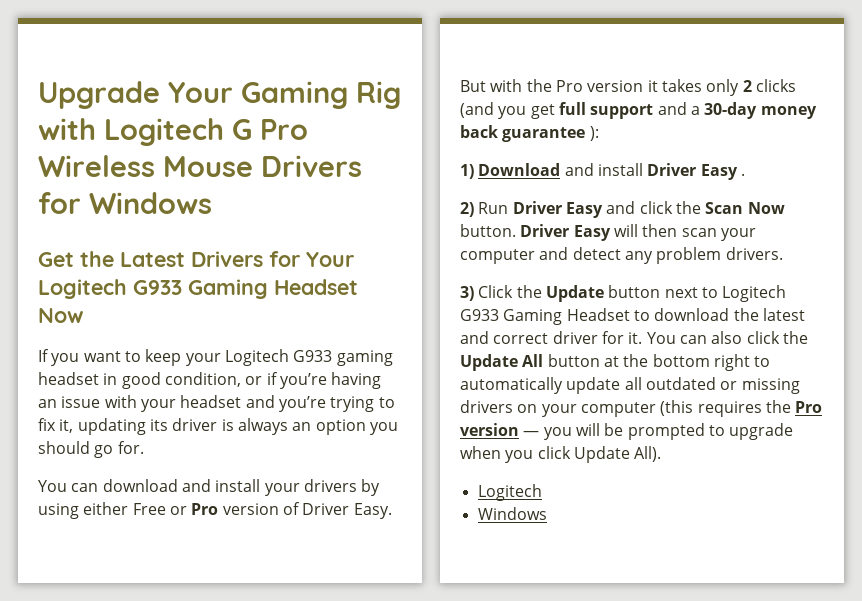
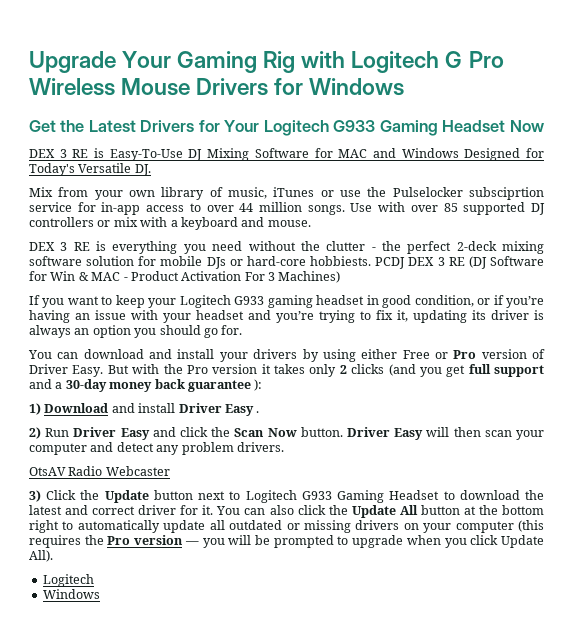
+ DEX 3 RE is Easy-To-Use DJ Mixing Software for MAC and Windows Designed for Today's Versatile DJ.
+ Mix from your own library of music, iTunes or use the Pulselocker subsciprtion service for in-app access to over 44 million songs. Use with over 85 supported DJ controllers or mix with a keyboard and mouse.
+ DEX 3 RE is everything you need without the clutter - the perfect 2-deck mixing software solution for mobile DJs or hard-core hobbiests. PCDJ DEX 3 RE (DJ Software for Win & MAC - Product Activation For 3 Machines)
+ OtsAV Radio Webcaster

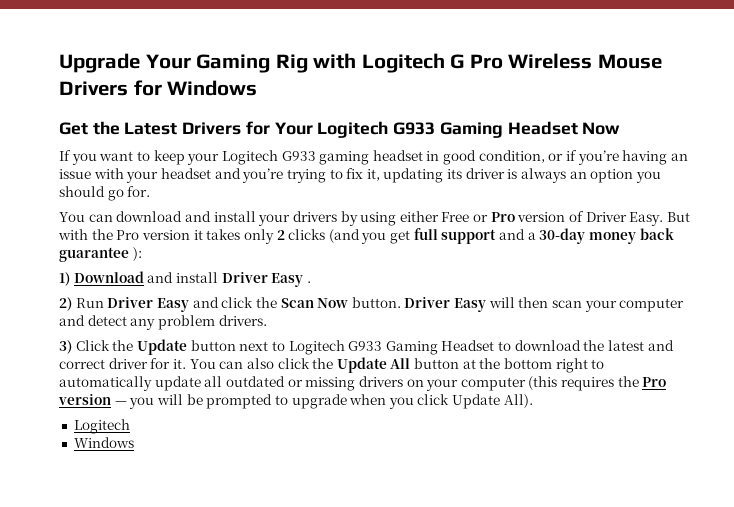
- DEX 3 RE is Easy-To-Use DJ Mixing Software for MAC and Windows Designed for Today's Versatile DJ.
- Mix from your own library of music, iTunes or use the Pulselocker subsciprtion service for in-app access to over 44 million songs. Use with over 85 supported DJ controllers or mix with a keyboard and mouse.
- DEX 3 RE is everything you need without the clutter - the perfect 2-deck mixing software solution for mobile DJs or hard-core hobbiests. PCDJ DEX 3 RE (DJ Software for Win & MAC - Product Activation For 3 Machines)
- OtsAV Radio Webcaster

